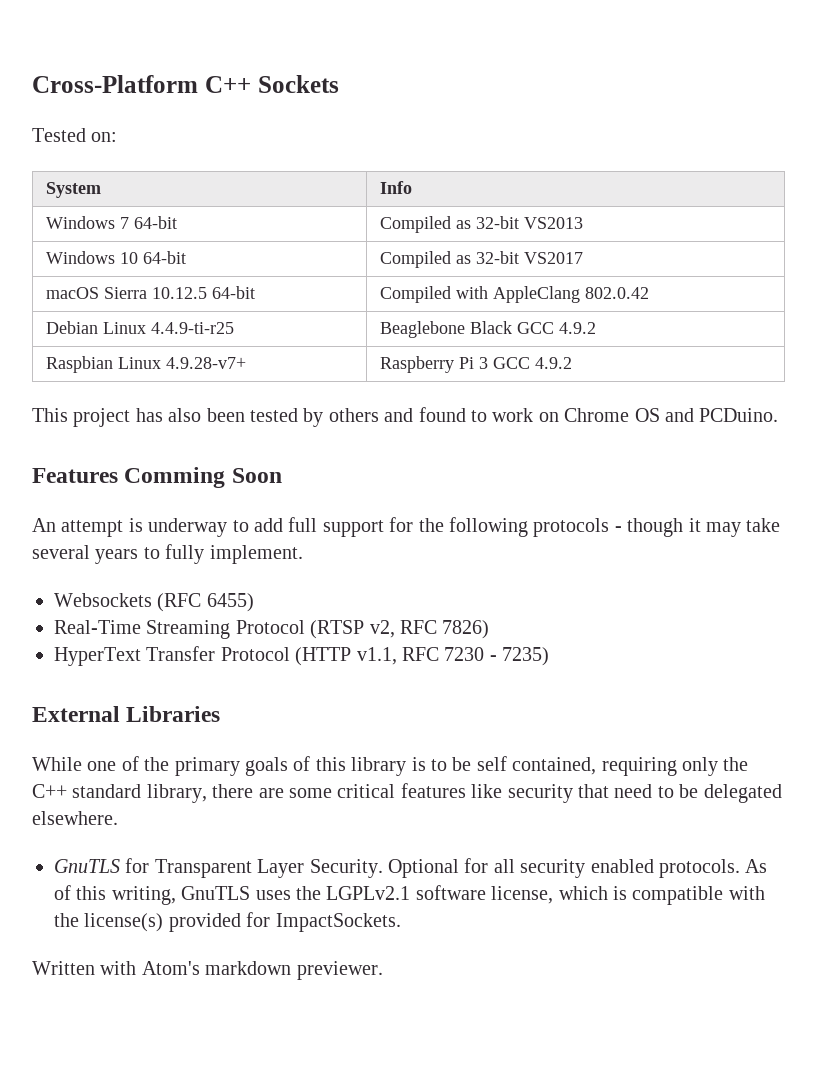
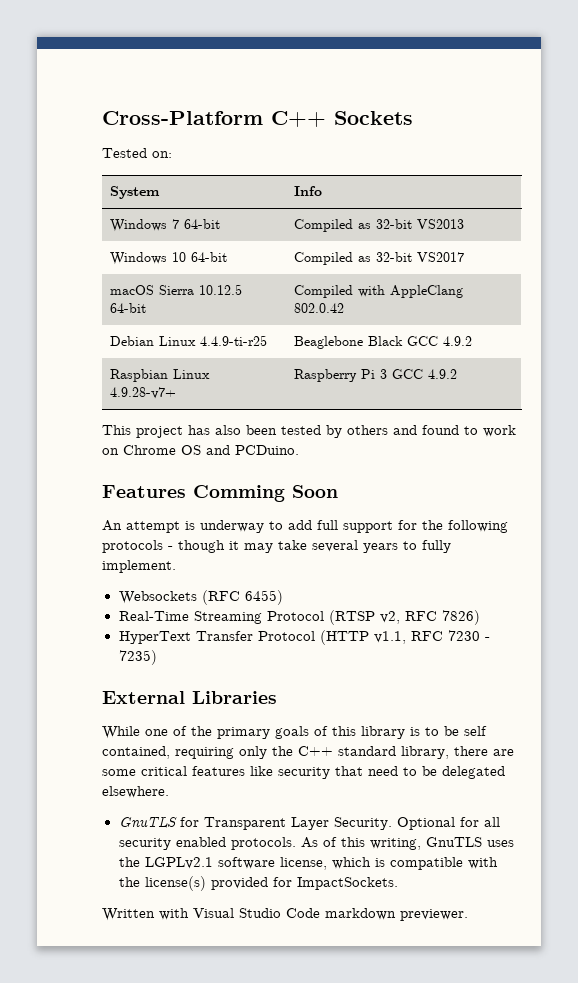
- Written with Atom's markdown previewer.
+ Written with Visual Studio Code markdown previewer.

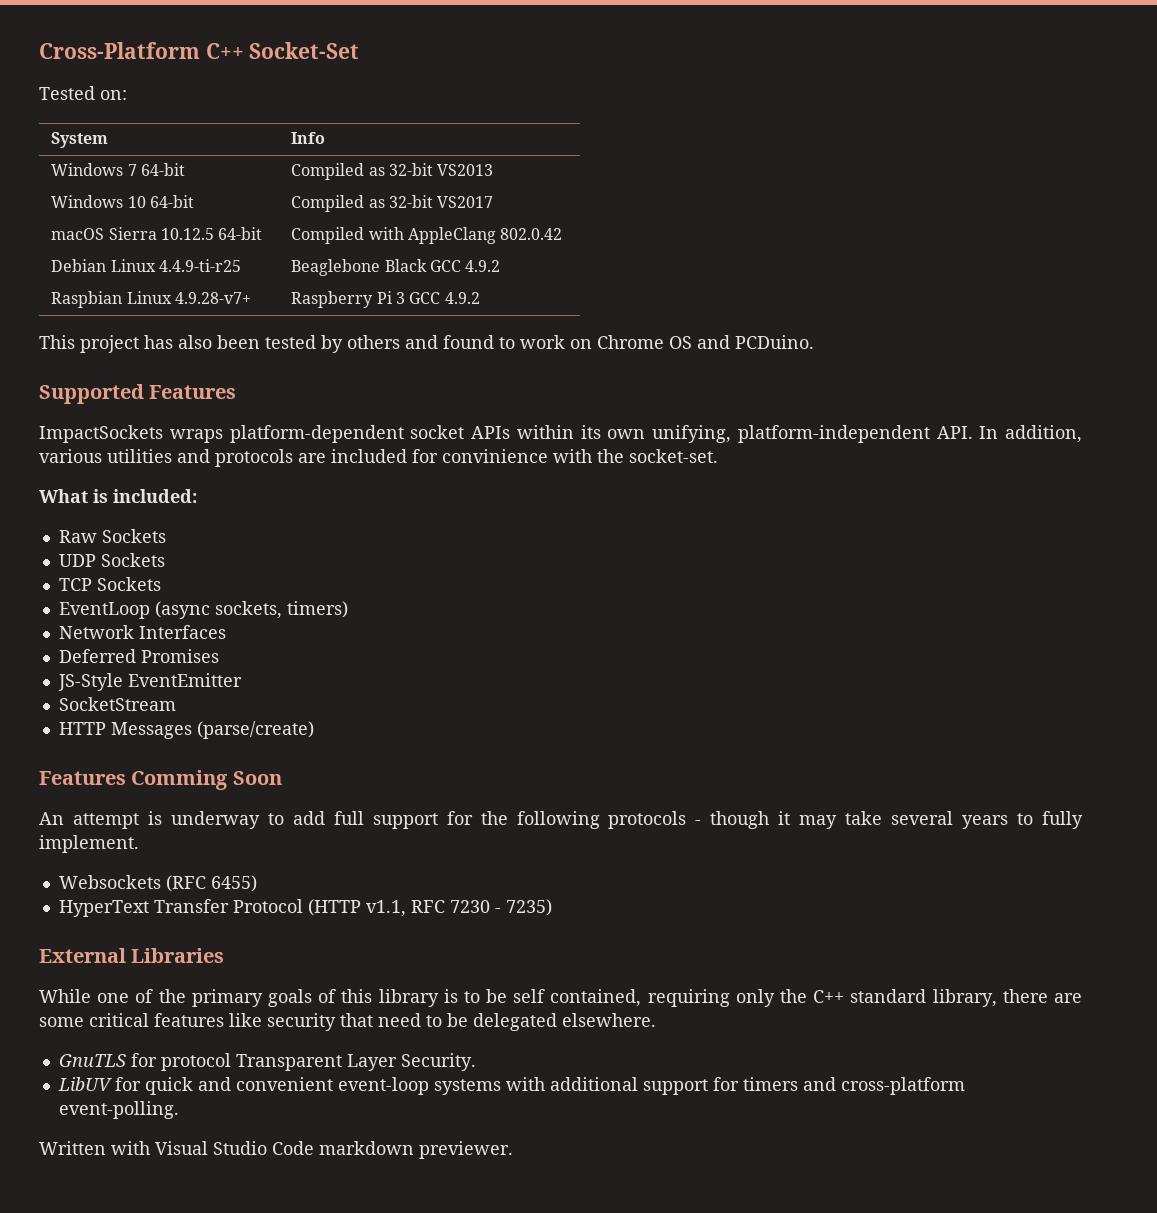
- Cross-Platform C++ Sockets
+ Cross-Platform C++ Socket-Set
+ Supported Features
+ ImpactSockets wraps platform-dependent socket APIs within its own unifying, platform-independent API. In addition, various utilities and protocols are included for convinience with the socket-set.
+ What is included:
+ Raw Sockets
+ UDP Sockets
+ TCP Sockets
+ EventLoop (async sockets, timers)
+ Network Interfaces
+ Deferred Promises
+ JS-Style EventEmitter
+ SocketStream
+ HTTP Messages (parse/create)
- Real-Time Streaming Protocol (RTSP v2, RFC 7826)
- GnuTLS for Transparent Layer Security. Optional for all security enabled protocols. As of this writing, GnuTLS uses the LGPLv2.1 software license, which is compatible with the license(s) provided for ImpactSockets.
+ GnuTLS for protocol Transparent Layer Security.
+ LibUV for quick and convenient event-loop systems with additional support for timers and cross-platform event-polling.

